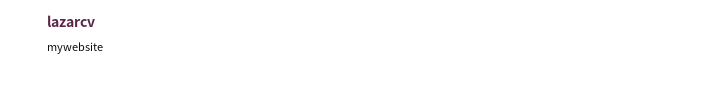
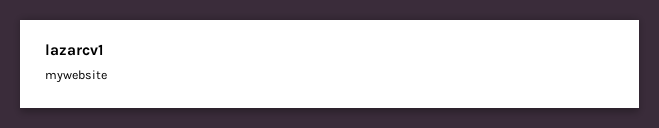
- lazarcv
+ lazarcv1

